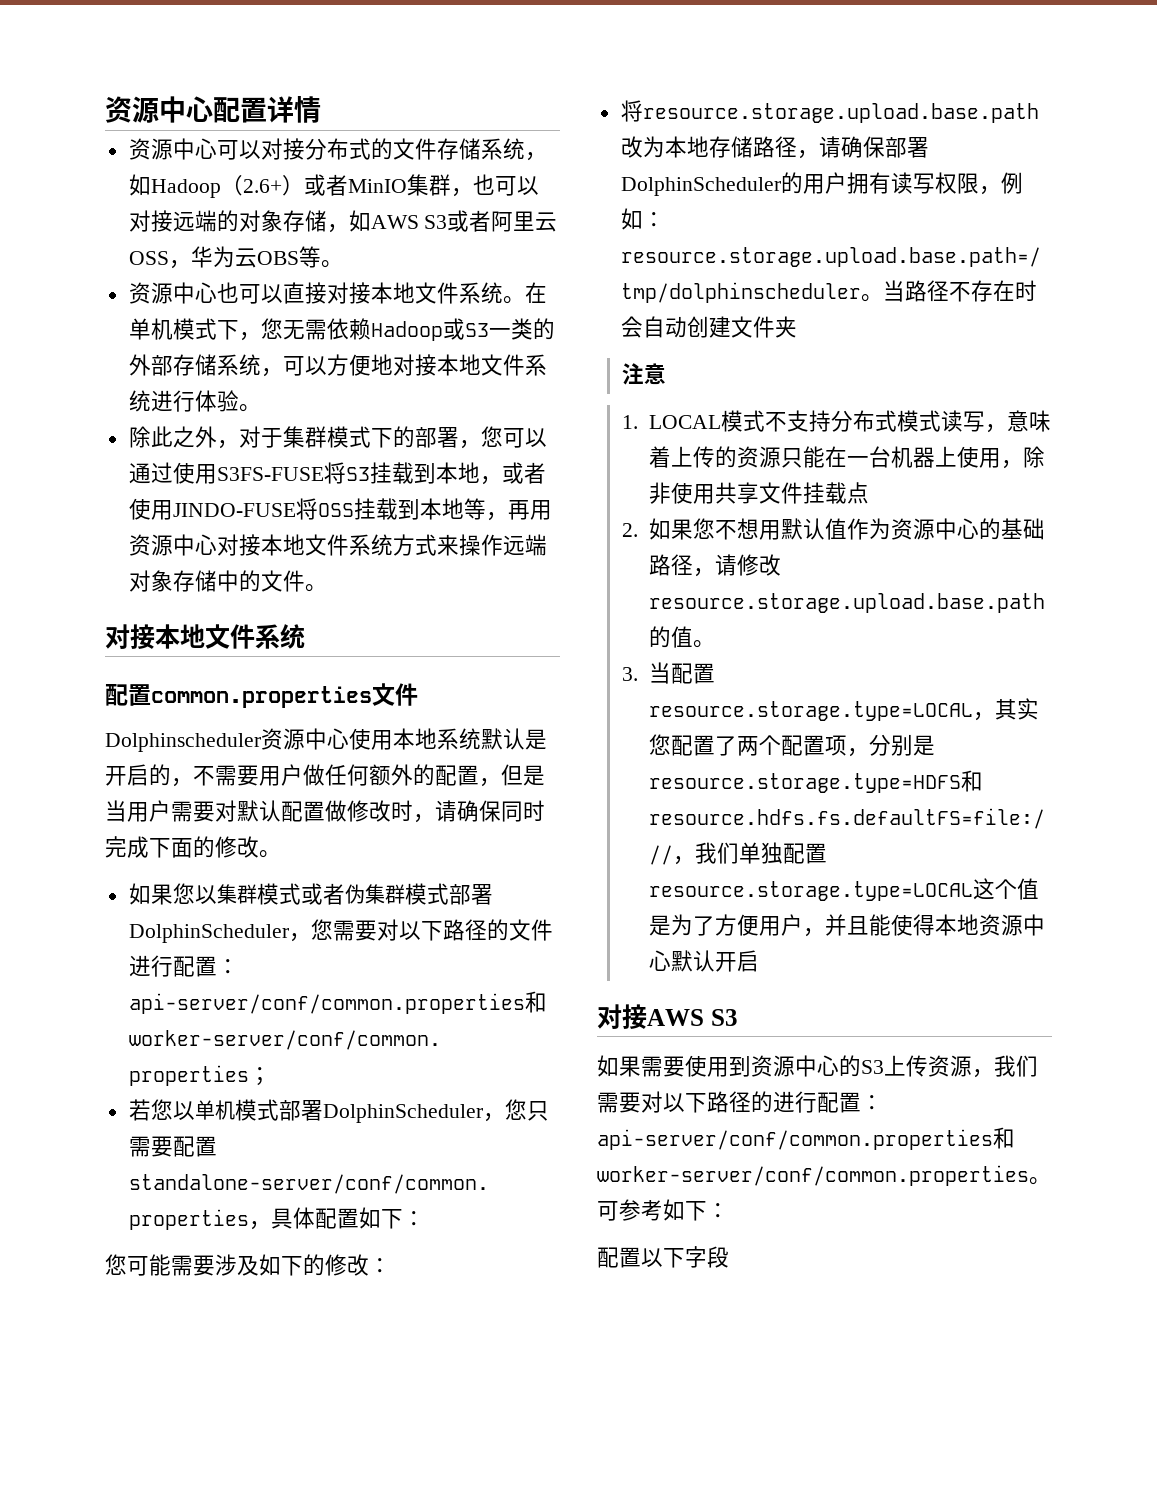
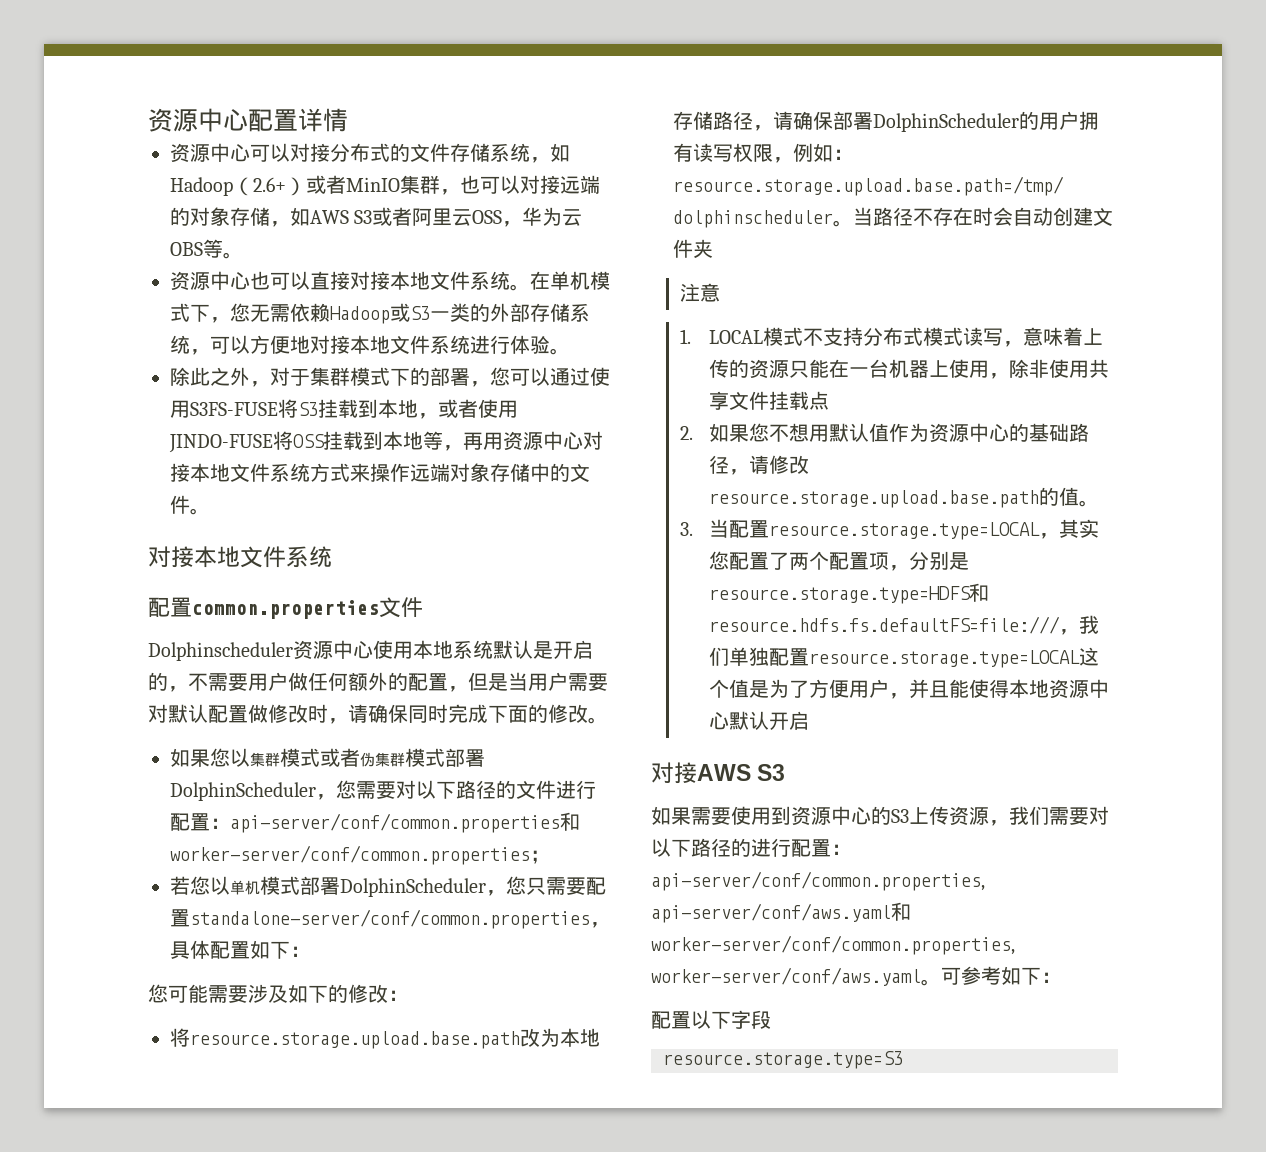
- 如果需要使用到资源中心的S3上传资源，我们需要对以下路径的进行配置：api-server/conf/common.properties和worker-server/conf/common.properties。
+ 如果需要使用到资源中心的S3上传资源，我们需要对以下路径的进行配置：api-server/conf/common.properties, api-server/conf/aws.yaml和worker-server/conf/common.properties, worker-server/conf/aws.yaml。
+ resource.storage.type=S3

